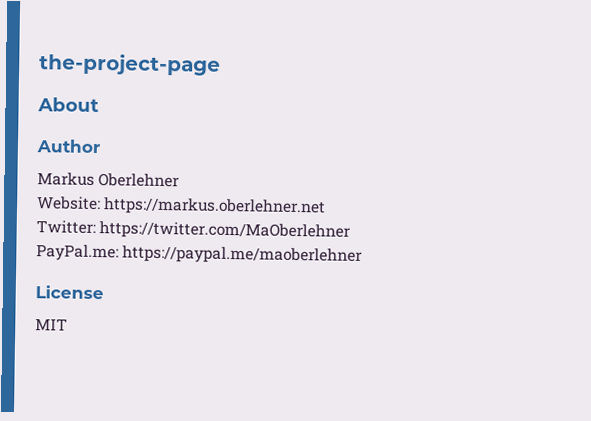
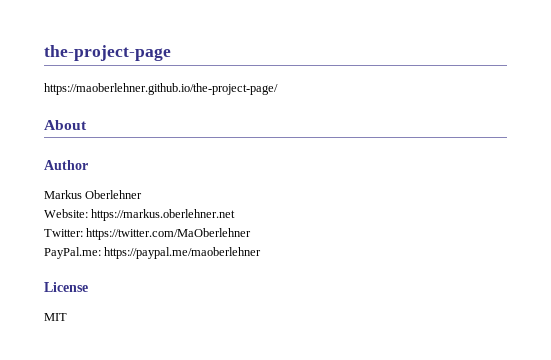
+ https://maoberlehner.github.io/the-project-page/

